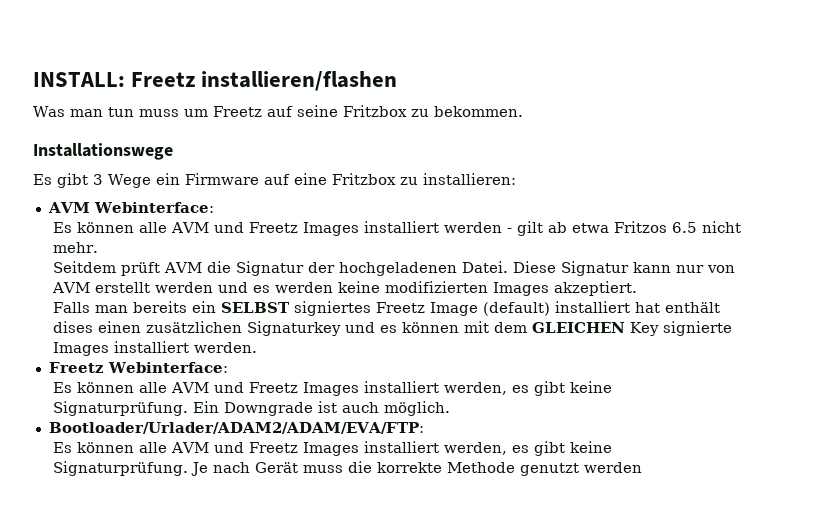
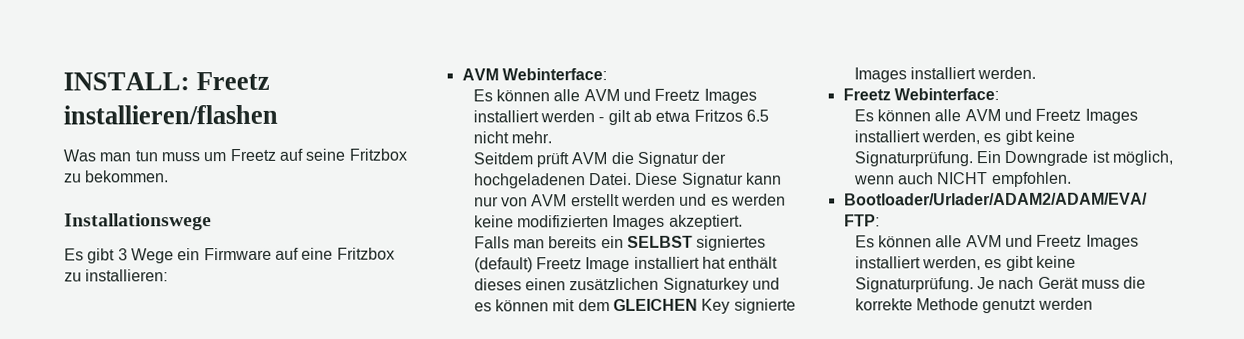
- Falls man bereits ein SELBST signiertes Freetz Image (default) installiert hat enthält dises einen zusätzlichen Signaturkey und es können mit dem GLEICHEN Key signierte Images installiert werden.
+ Falls man bereits ein SELBST signiertes (default) Freetz Image installiert hat enthält dieses einen zusätzlichen Signaturkey und es können mit dem GLEICHEN Key signierte Images installiert werden.
- Ein Downgrade ist auch möglich.
+ Ein Downgrade ist möglich, wenn auch NICHT empfohlen.

